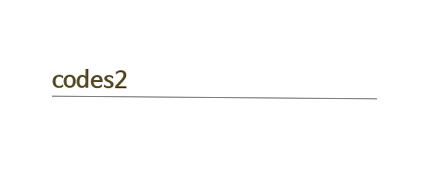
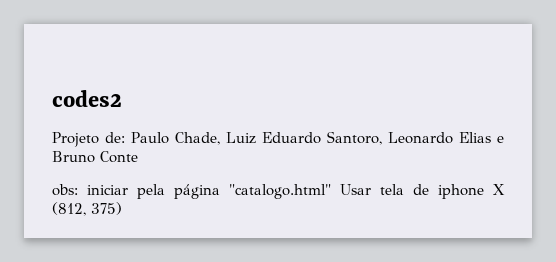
+ Projeto de: Paulo Chade, Luiz Eduardo Santoro, Leonardo Elias e Bruno Conte
+ obs: iniciar pela página "catalogo.html" Usar tela de iphone X (812, 375)

